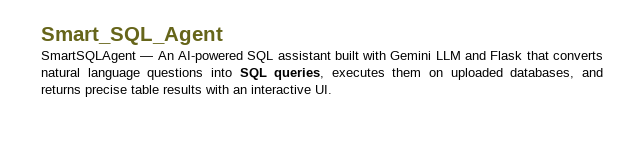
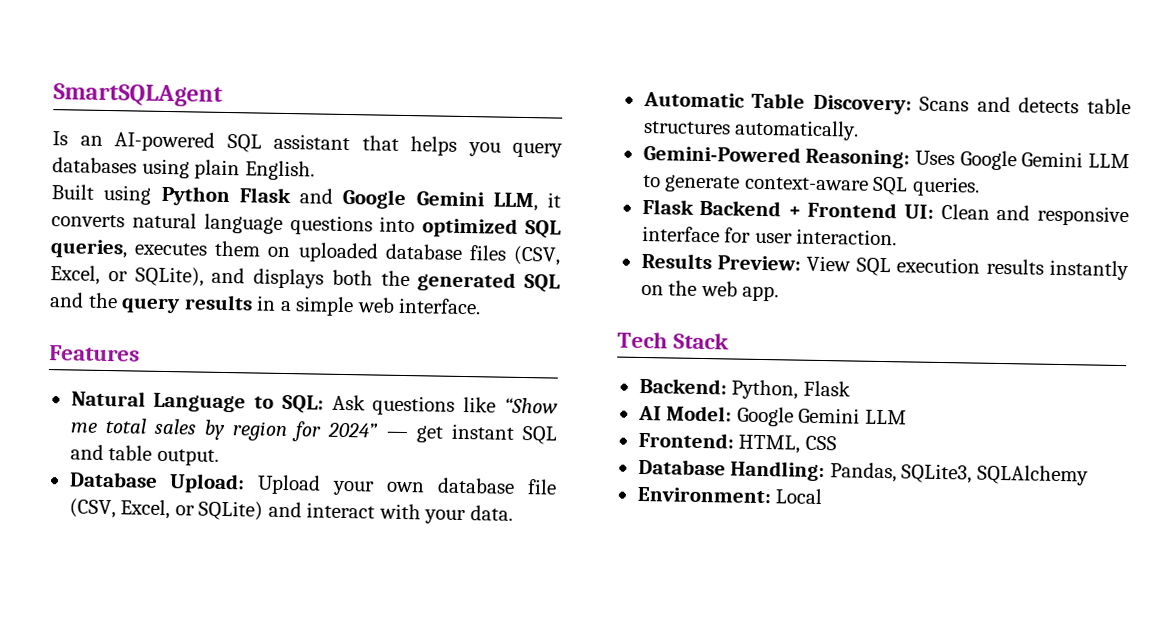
- Smart_SQL_Agent
- SmartSQLAgent — An AI-powered SQL assistant built with Gemini LLM and Flask that converts natural language questions into SQL queries, executes them on uploaded databases, and returns precise table results with an interactive UI.
+ SmartSQLAgent
+ Is an AI-powered SQL assistant that helps you query databases using plain English.
+ Built using Python Flask and Google Gemini LLM, it converts natural language questions into optimized SQL queries, executes them on uploaded database files (CSV, Excel, or SQLite), and displays both the generated SQL and the query results in a simple web interface.
+ Features
+ Natural Language to SQL: Ask questions like “Show me total sales by region for 2024” — get instant SQL and table output.
+ Database Upload: Upload your own database file (CSV, Excel, or SQLite) and interact with your data.
+ Automatic Table Discovery: Scans and detects table structures automatically.
+ Gemini-Powered Reasoning: Uses Google Gemini LLM to generate context-aware SQL queries.
+ Flask Backend + Frontend UI: Clean and responsive interface for user interaction.
+ Results Preview: View SQL execution results instantly on the web app.
+ Tech Stack
+ Backend: Python, Flask
+ AI Model: Google Gemini LLM
+ Frontend: HTML, CSS
+ Database Handling: Pandas, SQLite3, SQLAlchemy
+ Environment: Local

